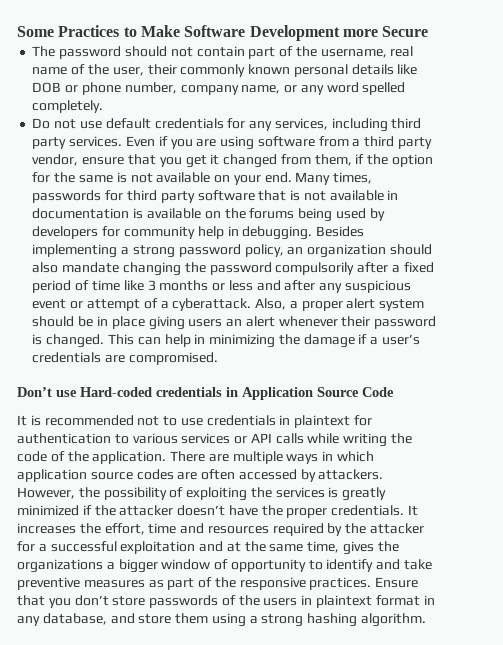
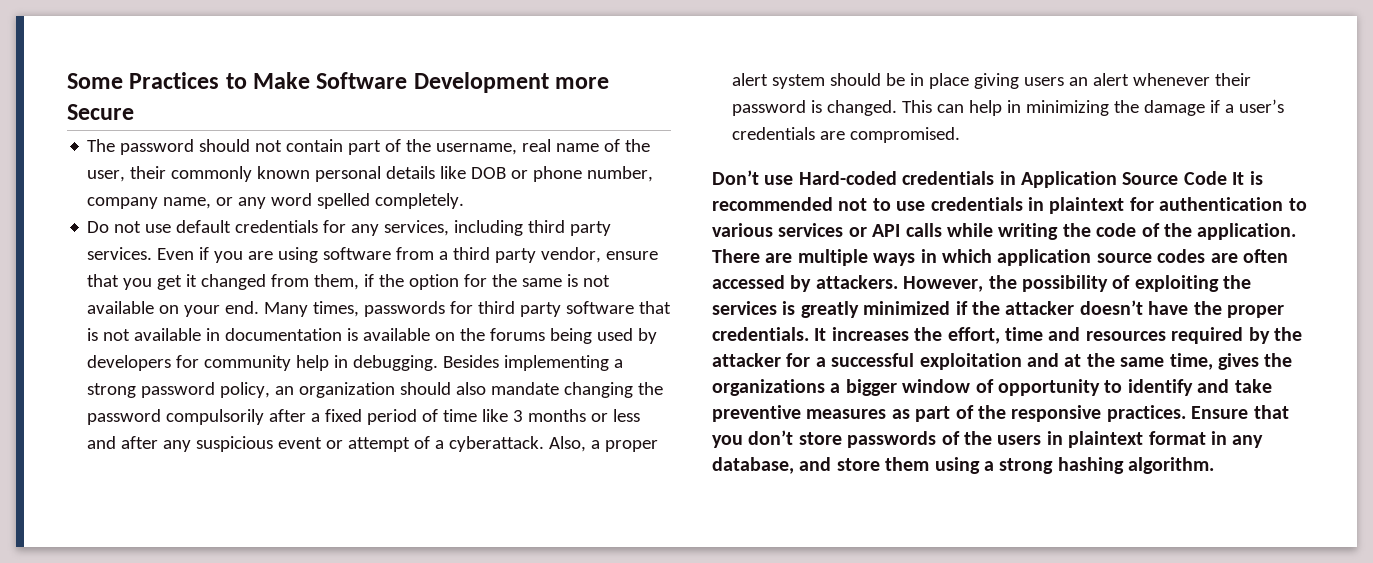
- Don’t use Hard-coded credentials in Application Source Code
- It is recommended not to use credentials in plaintext for authentication to various services or API calls while writing the code of the application.
+ Don’t use Hard-coded credentials in Application Source Code It is recommended not to use credentials in plaintext for authentication to various services or API calls while writing the code of the application.

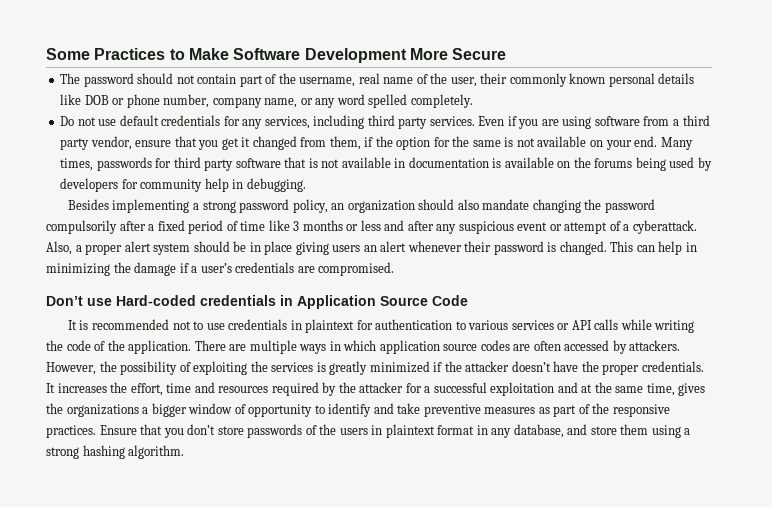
- Some Practices to Make Software Development more Secure
+ Some Practices to Make Software Development More Secure
- Many times, passwords for third party software that is not available in documentation is available on the forums being used by developers for community help in debugging. Besides implementing a strong password policy, an organization should also mandate changing the password compulsorily after a fixed period of time like 3 months or less and after any suspicious event or attempt of a cyberattack.
+ Many times, passwords for third party software that is not available in documentation is available on the forums being used by developers for community help in debugging.
+ Besides implementing a strong password policy, an organization should also mandate changing the password compulsorily after a fixed period of time like 3 months or less and after any suspicious event or attempt of a cyberattack.
- Don’t use Hard-coded credentials in Application Source Code It is recommended not to use credentials in plaintext for authentication to various services or API calls while writing the code of the application.
+ Don’t use Hard-coded credentials in Application Source Code
+ It is recommended not to use credentials in plaintext for authentication to various services or API calls while writing the code of the application.

